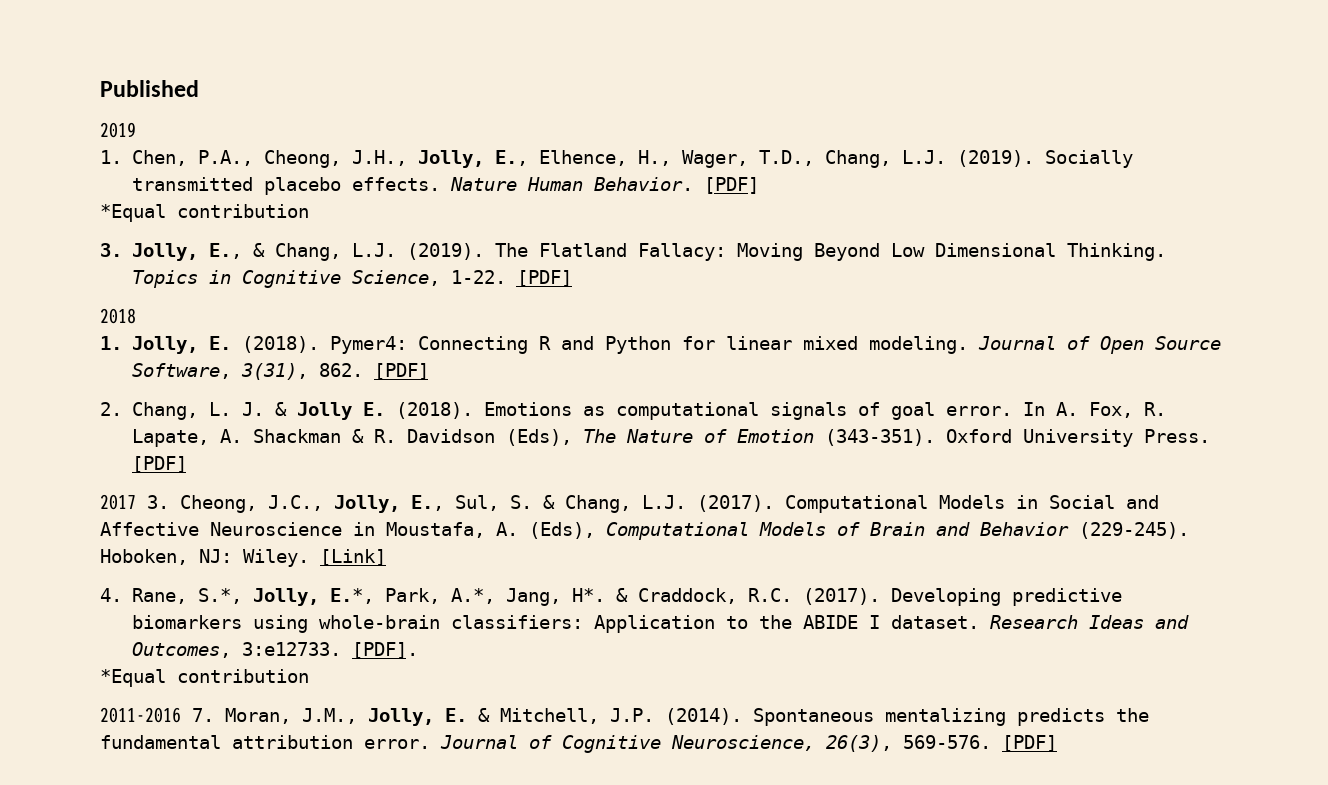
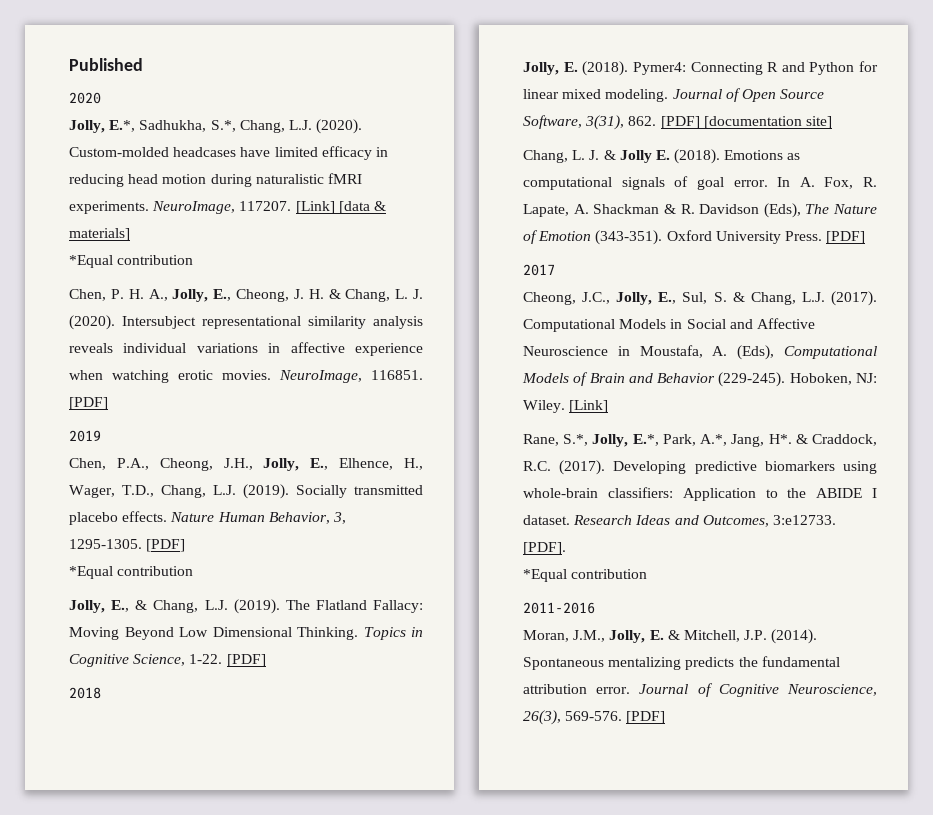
+ 2020
+ Jolly, E.*, Sadhukha, S.*, Chang, L.J. (2020). Custom-molded headcases have limited efficacy in reducing head motion during naturalistic fMRI experiments. NeuroImage, 117207. [Link] [data & materials]
+ *Equal contribution
+ Chen, P. H. A., Jolly, E., Cheong, J. H. & Chang, L. J. (2020). Intersubject representational similarity analysis reveals individual variations in affective experience when watching erotic movies. NeuroImage, 116851. [PDF]
- 1. Chen, P.A., Cheong, J.H., Jolly, E., Elhence, H., Wager, T.D., Chang, L.J. (2019).
+ Chen, P.A., Cheong, J.H., Jolly, E., Elhence, H., Wager, T.D., Chang, L.J. (2019).
- Nature Human Behavior.
+ Nature Human Behavior, 3, 1295-1305.
- 3. Jolly, E., & Chang, L.J. (2019).
+ Jolly, E., & Chang, L.J. (2019).
- 1. Jolly, E. (2018).
+ Jolly, E. (2018).
- Journal of Open Source Software, 3(31), 862. [PDF]
- 2. Chang, L. J. & Jolly E. (2018).
+ Journal of Open Source Software, 3(31), 862. [PDF] [documentation site]
+ Chang, L. J. & Jolly E. (2018).
- 2017 3. Cheong, J.C., Jolly, E., Sul, S. & Chang, L.J. (2017).
+ 2017
+ Cheong, J.C., Jolly, E., Sul, S. & Chang, L.J. (2017).
- 4. Rane, S.*, Jolly, E.*, Park, A.*, Jang, H*. & Craddock, R.C. (2017).
+ Rane, S.*, Jolly, E.*, Park, A.*, Jang, H*. & Craddock, R.C. (2017).
- 2011-2016 7. Moran, J.M., Jolly, E. & Mitchell, J.P. (2014).
+ 2011-2016
+ Moran, J.M., Jolly, E. & Mitchell, J.P. (2014).

